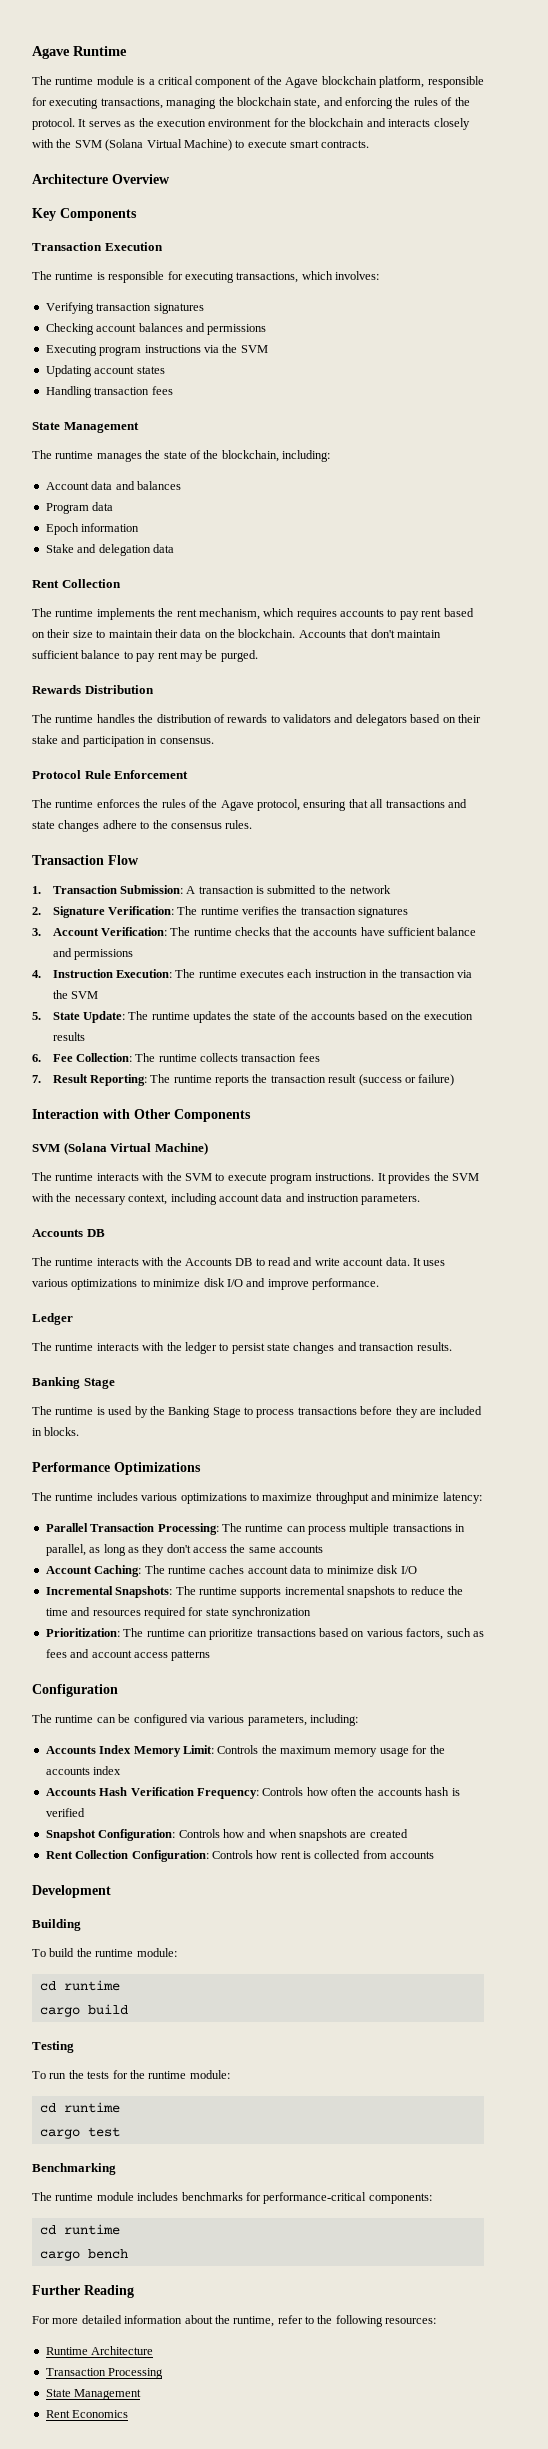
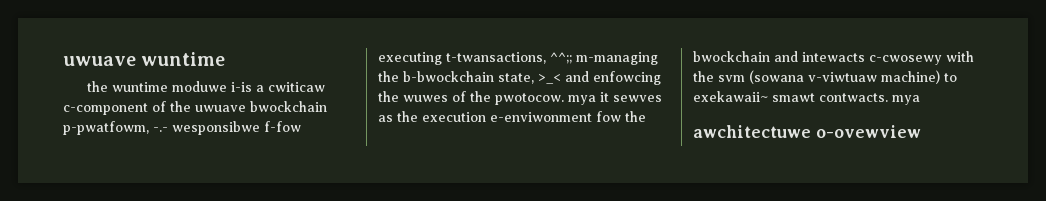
- Agave Runtime
- The runtime module is a critical component of the Agave blockchain platform, responsible for executing transactions, managing the blockchain state, and enforcing the rules of the protocol. It serves as the execution environment for the blockchain and interacts closely with the SVM (Solana Virtual Machine) to execute smart contracts.
- Architecture Overview
- Key Components
- Transaction Execution
- The runtime is responsible for executing transactions, which involves:
- Verifying transaction signatures
- Checking account balances and permissions
- Executing program instructions via the SVM
- Updating account states
- Handling transaction fees
- State Management
- The runtime manages the state of the blockchain, including:
- Account data and balances
- Program data
- Epoch information
- Stake and delegation data
- Rent Collection
- The runtime implements the rent mechanism, which requires accounts to pay rent based on their size to maintain their data on the blockchain. Accounts that don't maintain sufficient balance to pay rent may be purged.
- Rewards Distribution
- The runtime handles the distribution of rewards to validators and delegators based on their stake and participation in consensus.
- Protocol Rule Enforcement
- The runtime enforces the rules of the Agave protocol, ensuring that all transactions and state changes adhere to the consensus rules.
- Transaction Flow
- 1. Transaction Submission: A transaction is submitted to the network
- 2. Signature Verification: The runtime verifies the transaction signatures
- 3. Account Verification: The runtime checks that the accounts have sufficient balance and permissions
- 4. Instruction Execution: The runtime executes each instruction in the transaction via the SVM
- 5. State Update: The runtime updates the state of the accounts based on the execution results
- 6. Fee Collection: The runtime collects transaction fees
- 7. Result Reporting: The runtime reports the transaction result (success or failure)
- Interaction with Other Components
- SVM (Solana Virtual Machine)
- The runtime interacts with the SVM to execute program instructions. It provides the SVM with the necessary context, including account data and instruction parameters.
- Accounts DB
- The runtime interacts with the Accounts DB to read and write account data. It uses various optimizations to minimize disk I/O and improve performance.
- Ledger
- The runtime interacts with the ledger to persist state changes and transaction results.
- Banking Stage
- The runtime is used by the Banking Stage to process transactions before they are included in blocks.
- Performance Optimizations
- The runtime includes various optimizations to maximize throughput and minimize latency:
- Parallel Transaction Processing: The runtime can process multiple transactions in parallel, as long as they don't access the same accounts
- Account Caching: The runtime caches account data to minimize disk I/O
- Incremental Snapshots: The runtime supports incremental snapshots to reduce the time and resources required for state synchronization
- Prioritization: The runtime can prioritize transactions based on various factors, such as fees and account access patterns
- Configuration
- The runtime can be configured via various parameters, including:
- Accounts Index Memory Limit: Controls the maximum memory usage for the accounts index
- Accounts Hash Verification Frequency: Controls how often the accounts hash is verified
- Snapshot Configuration: Controls how and when snapshots are created
- Rent Collection Configuration: Controls how rent is collected from accounts
- Development
- Building
- To build the runtime module:
- cd runtime
- cargo build
- Testing
- To run the tests for the runtime module:
- cd runtime
- cargo test
- Benchmarking
- The runtime module includes benchmarks for performance-critical components:
- cd runtime
- cargo bench
- Further Reading
- For more detailed information about the runtime, refer to the following resources:
- Runtime Architecture
- Transaction Processing
- State Management
- Rent Economics
+ uwuave wuntime
+ the wuntime moduwe i-is a cwiticaw c-component of the uwuave bwockchain p-pwatfowm, -.- wesponsibwe f-fow executing t-twansactions, ^^;; m-managing the b-bwockchain state, >_< and enfowcing the wuwes of the pwotocow. mya it sewves as the execution e-enviwonment fow the bwockchain and intewacts c-cwosewy with the svm (sowana v-viwtuaw machine) to exekawaii~ smawt contwacts. mya
+ awchitectuwe o-ovewview

